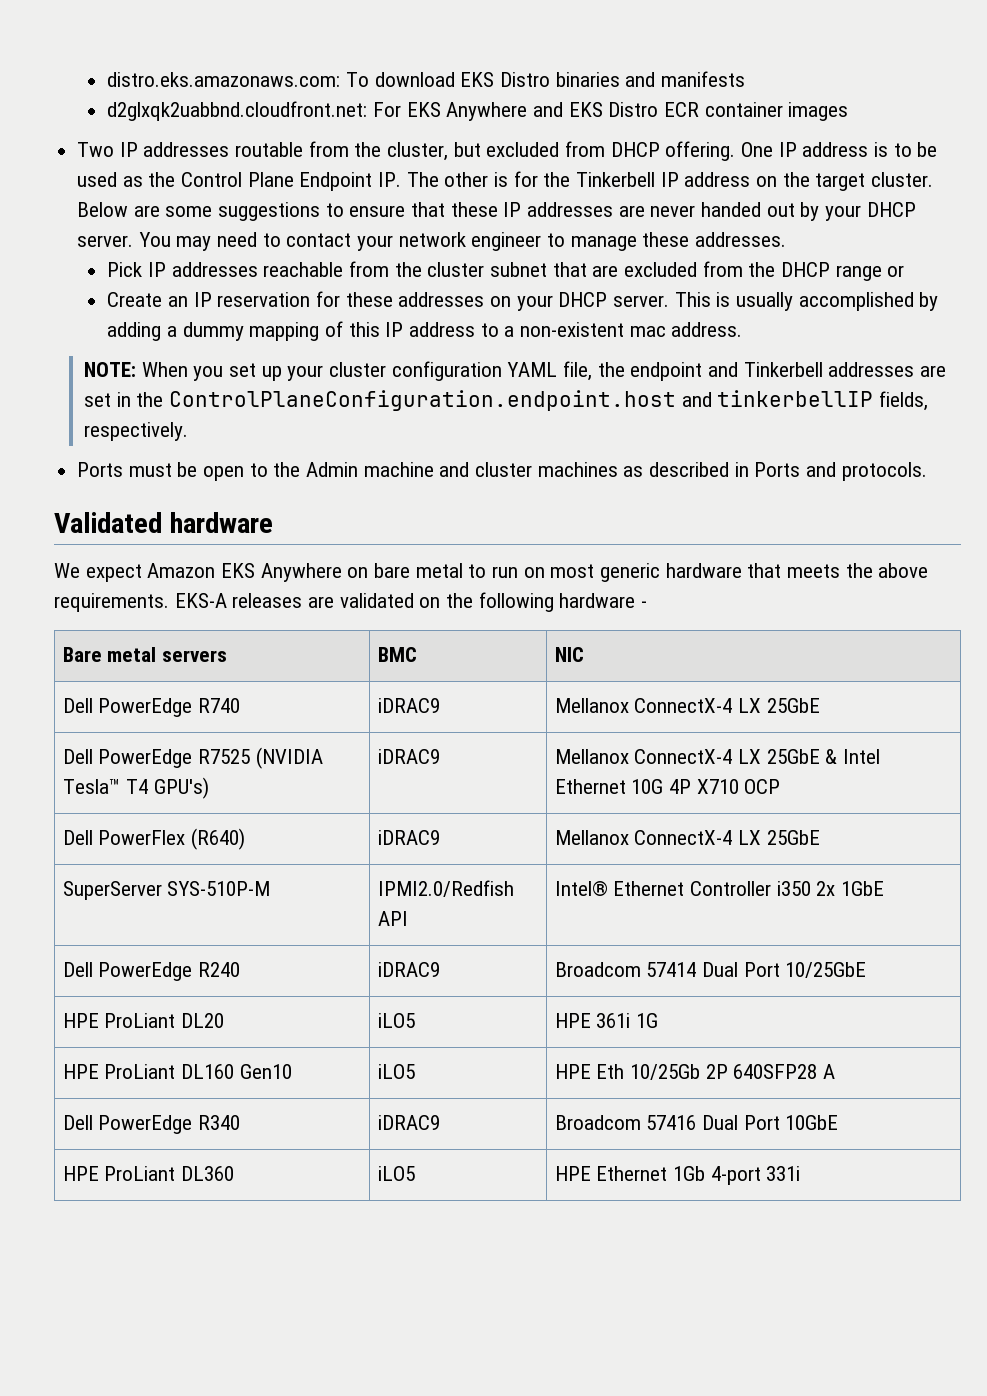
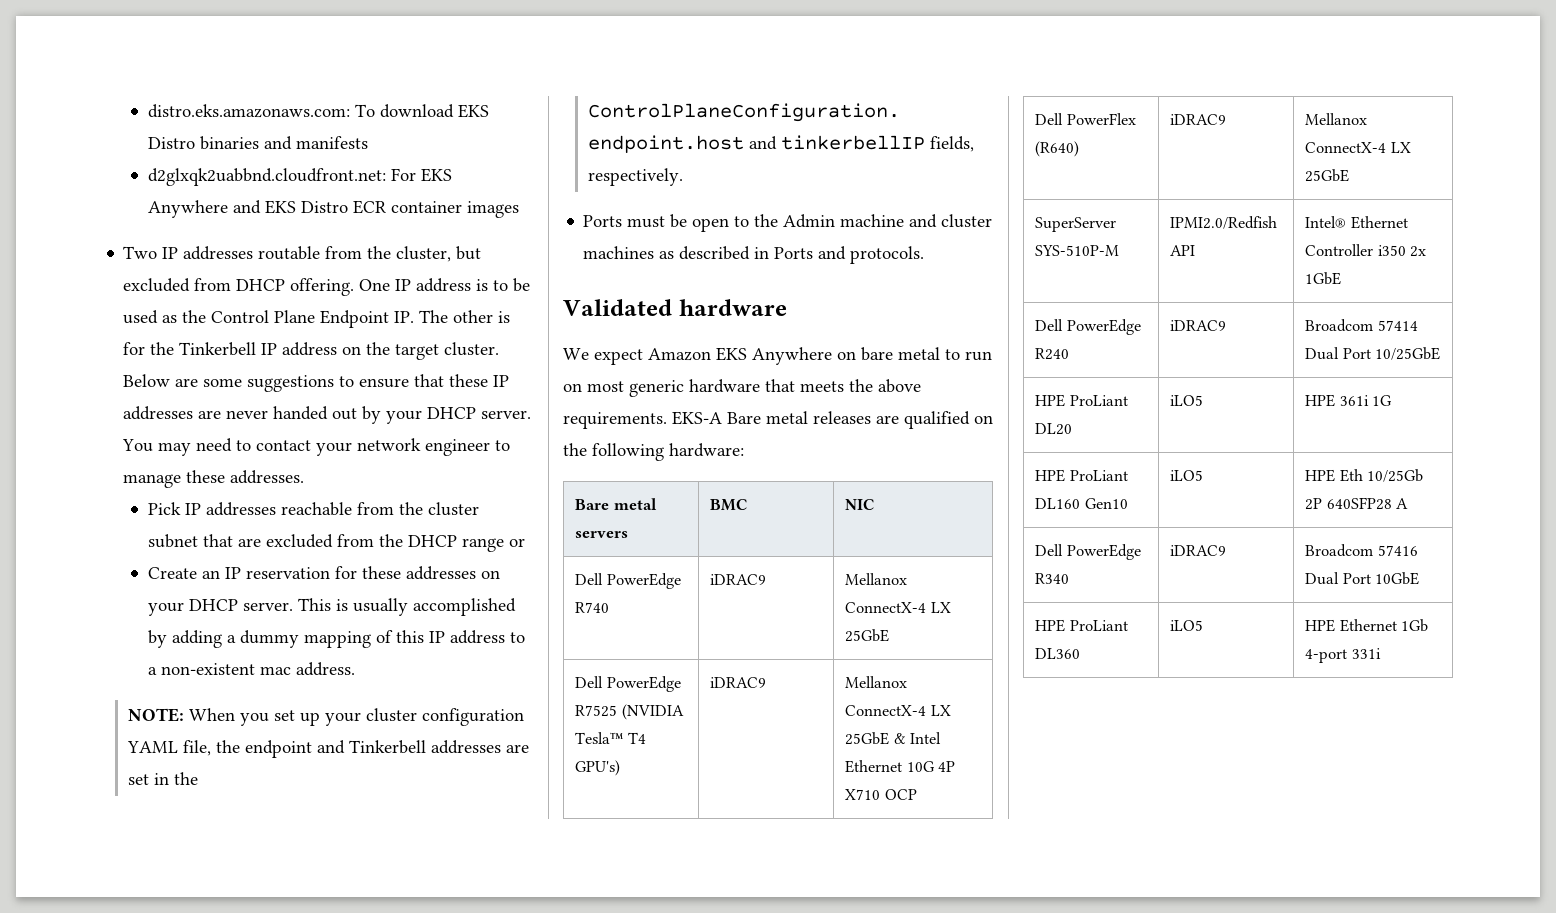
- EKS-A releases are validated on the following hardware -
+ EKS-A Bare metal releases are qualified on the following hardware:

